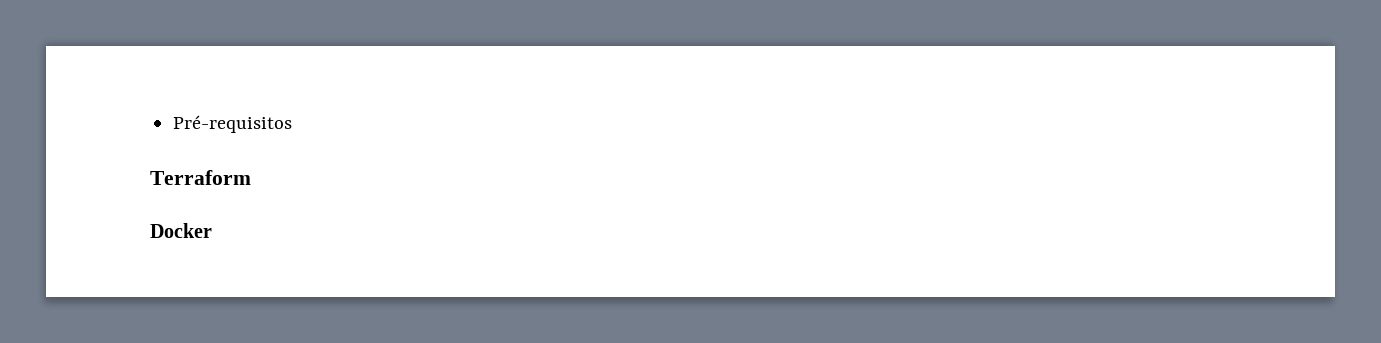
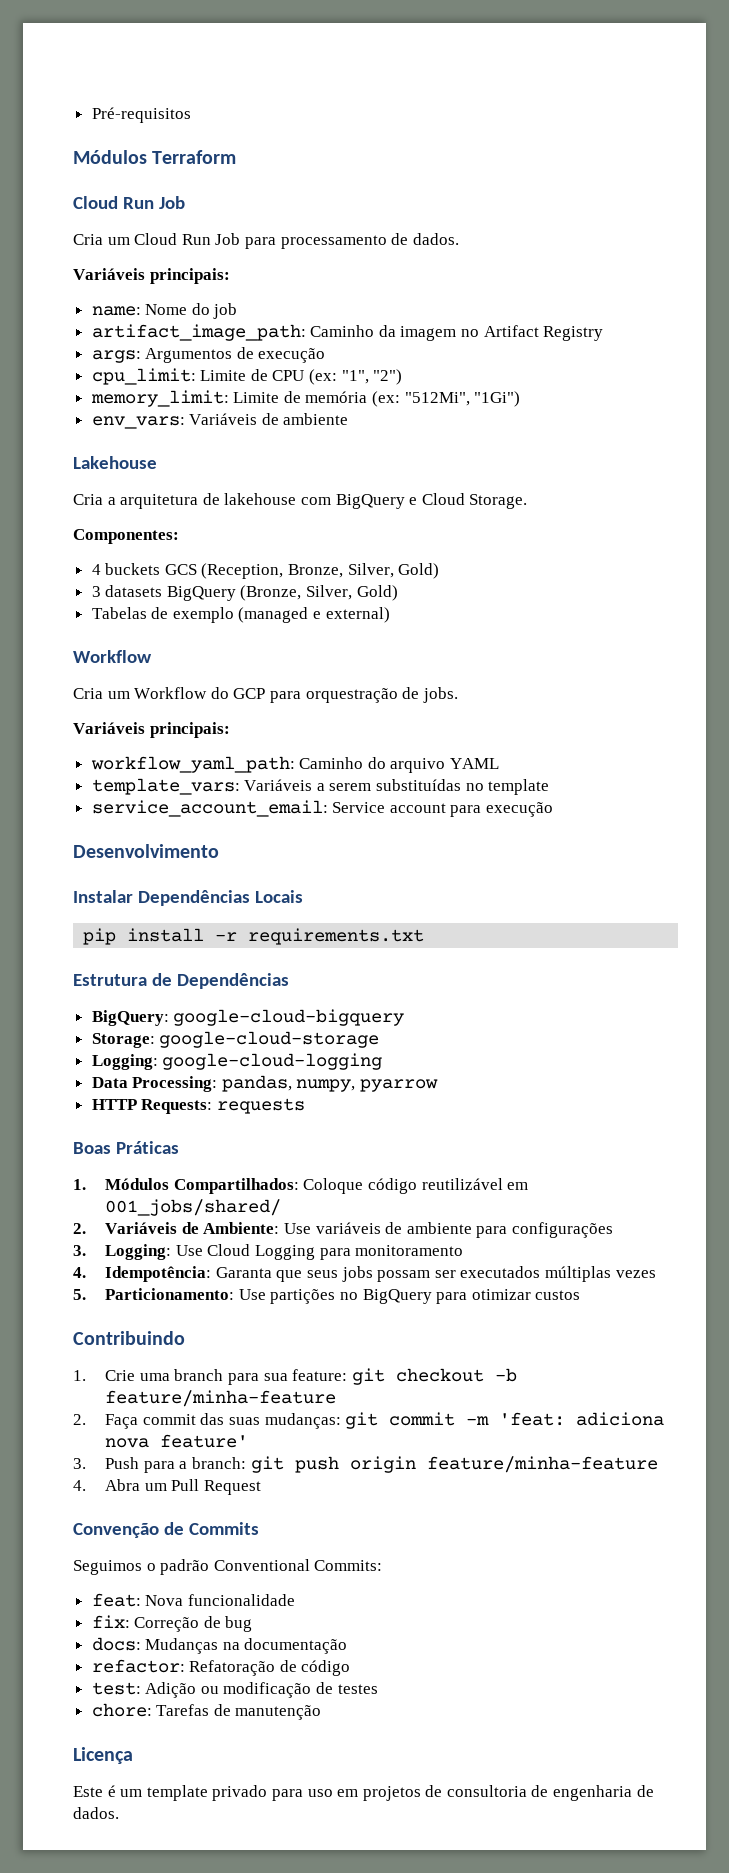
- Terraform
- Docker
+ Módulos Terraform
+ Cloud Run Job
+ Cria um Cloud Run Job para processamento de dados.
+ Variáveis principais:
+ name: Nome do job
+ artifact_image_path: Caminho da imagem no Artifact Registry
+ args: Argumentos de execução
+ cpu_limit: Limite de CPU (ex: "1", "2")
+ memory_limit: Limite de memória (ex: "512Mi", "1Gi")
+ env_vars: Variáveis de ambiente
+ Lakehouse
+ Cria a arquitetura de lakehouse com BigQuery e Cloud Storage.
+ Componentes:
+ 4 buckets GCS (Reception, Bronze, Silver, Gold)
+ 3 datasets BigQuery (Bronze, Silver, Gold)
+ Tabelas de exemplo (managed e external)
+ Workflow
+ Cria um Workflow do GCP para orquestração de jobs.
+ Variáveis principais:
+ workflow_yaml_path: Caminho do arquivo YAML
+ template_vars: Variáveis a serem substituídas no template
+ service_account_email: Service account para execução
+ Desenvolvimento
+ Instalar Dependências Locais
+ pip install -r requirements.txt
+ Estrutura de Dependências
+ BigQuery: google-cloud-bigquery
+ Storage: google-cloud-storage
+ Logging: google-cloud-logging
+ Data Processing: pandas, numpy, pyarrow
+ HTTP Requests: requests
+ Boas Práticas
+ 1. Módulos Compartilhados: Coloque código reutilizável em 001_jobs/shared/
+ 2. Variáveis de Ambiente: Use variáveis de ambiente para configurações
+ 3. Logging: Use Cloud Logging para monitoramento
+ 4. Idempotência: Garanta que seus jobs possam ser executados múltiplas vezes
+ 5. Particionamento: Use partições no BigQuery para otimizar custos
+ Contribuindo
+ 1. Crie uma branch para sua feature: git checkout -b feature/minha-feature
+ 2. Faça commit das suas mudanças: git commit -m 'feat: adiciona nova feature'
+ 3. Push para a branch: git push origin feature/minha-feature
+ 4. Abra um Pull Request
+ Convenção de Commits
+ Seguimos o padrão Conventional Commits:
+ feat: Nova funcionalidade
+ fix: Correção de bug
+ docs: Mudanças na documentação
+ refactor: Refatoração de código
+ test: Adição ou modificação de testes
+ chore: Tarefas de manutenção
+ Licença
+ Este é um template privado para uso em projetos de consultoria de engenharia de dados.

